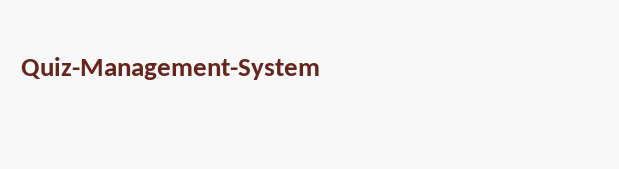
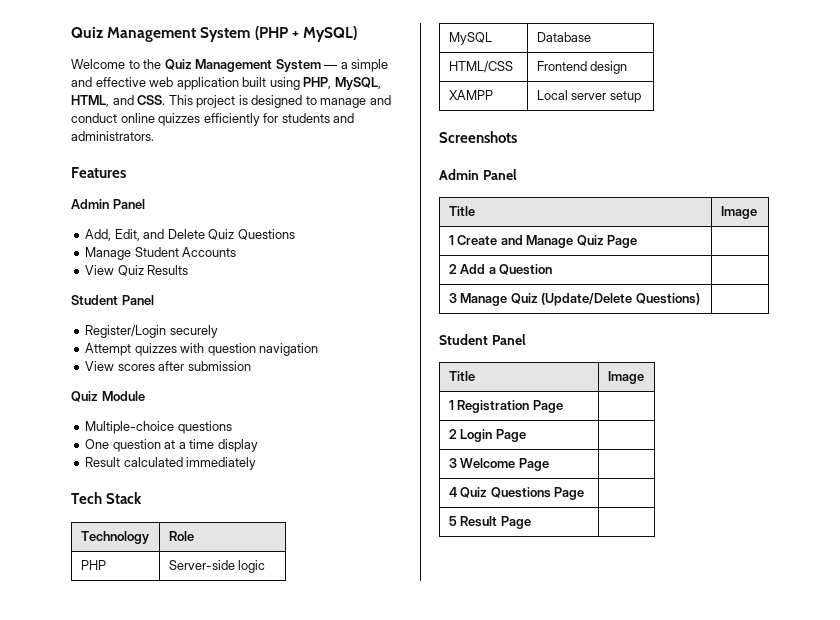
- Quiz-Management-System
+ Quiz Management System (PHP + MySQL)
+ Welcome to the Quiz Management System — a simple and effective web application built using PHP, MySQL, HTML, and CSS. This project is designed to manage and conduct online quizzes efficiently for students and administrators.
+ Features
+ Admin Panel
+ Add, Edit, and Delete Quiz Questions
+ Manage Student Accounts
+ View Quiz Results
+ Student Panel
+ Register/Login securely
+ Attempt quizzes with question navigation
+ View scores after submission
+ Quiz Module
+ Multiple-choice questions
+ One question at a time display
+ Result calculated immediately
+ Tech Stack
+ Technology | Role
+ PHP | Server-side logic
+ MySQL | Database
+ HTML/CSS | Frontend design
+ XAMPP | Local server setup
+ Screenshots
+ Admin Panel
+ Title | Image
+ 1 Create and Manage Quiz Page |
+ 2 Add a Question |
+ 3 Manage Quiz (Update/Delete Questions) |
+ Student Panel
+ Title | Image
+ 1 Registration Page |
+ 2 Login Page |
+ 3 Welcome Page |
+ 4 Quiz Questions Page |
+ 5 Result Page |

